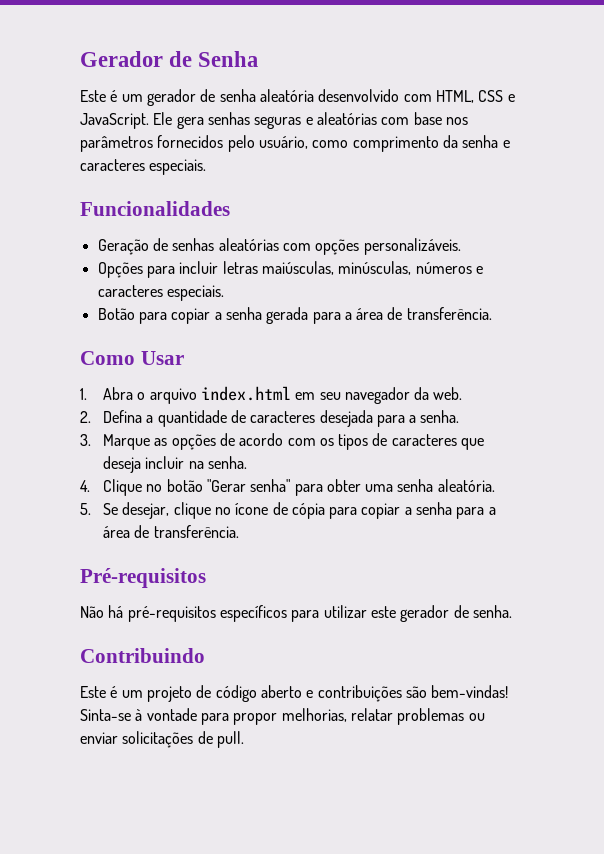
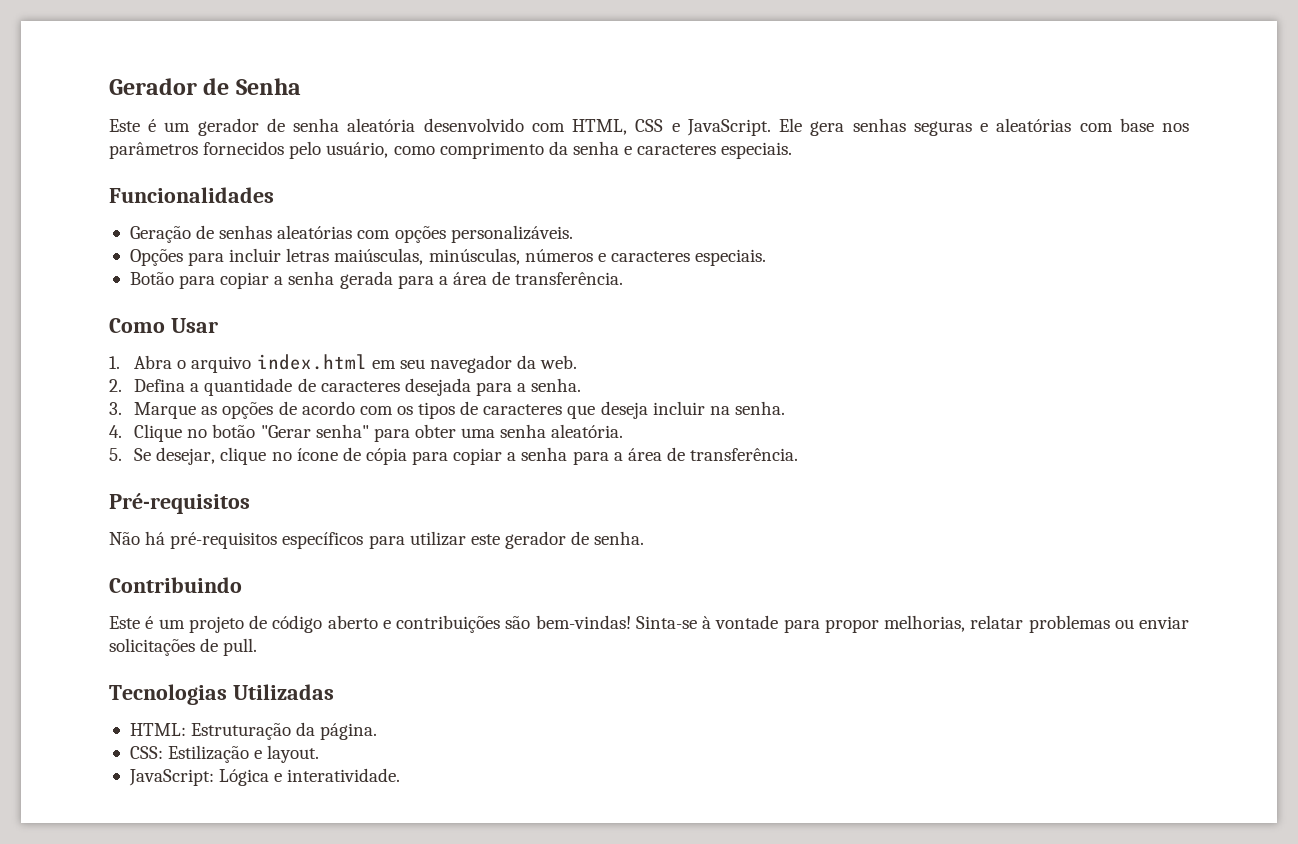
+ Tecnologias Utilizadas
+ HTML: Estruturação da página.
+ CSS: Estilização e layout.
+ JavaScript: Lógica e interatividade.

